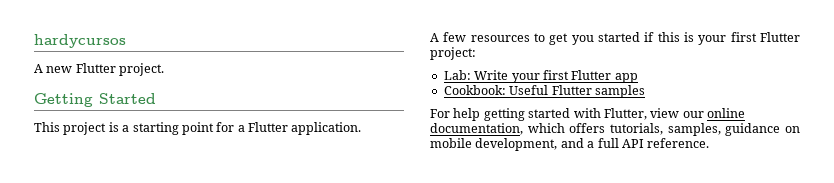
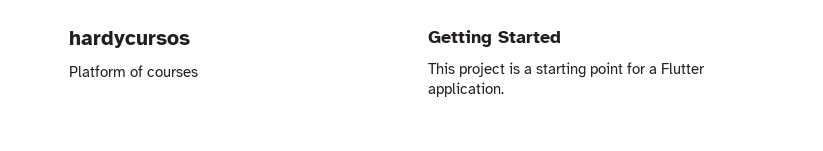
- A new Flutter project.
+ Platform of courses
- A few resources to get you started if this is your first Flutter project:
- Lab: Write your first Flutter app
- Cookbook: Useful Flutter samples
- For help getting started with Flutter, view our online documentation, which offers tutorials, samples, guidance on mobile development, and a full API reference.

